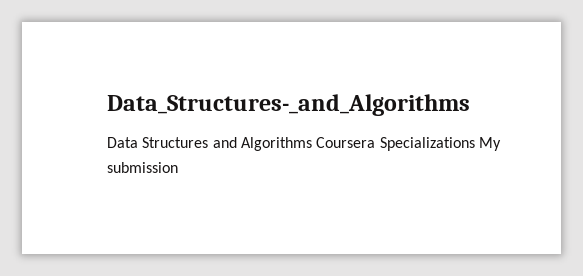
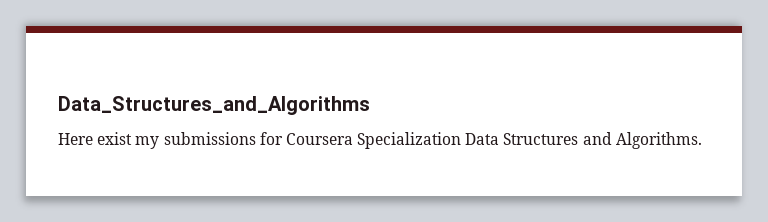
- Data_Structures-_and_Algorithms
- Data Structures and Algorithms Coursera Specializations My submission
+ Data_Structures_and_Algorithms
+ Here exist my submissions for Coursera Specialization Data Structures and Algorithms.

